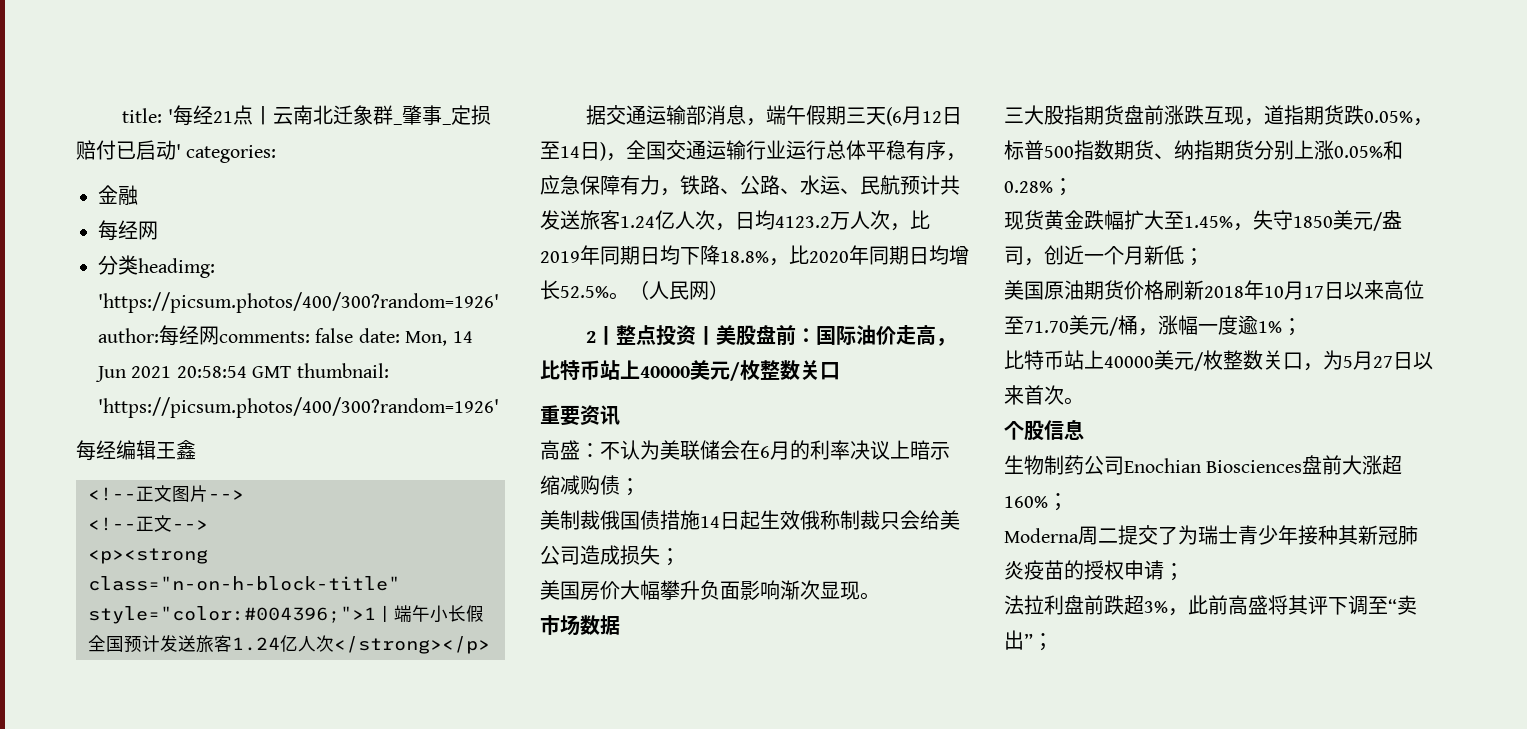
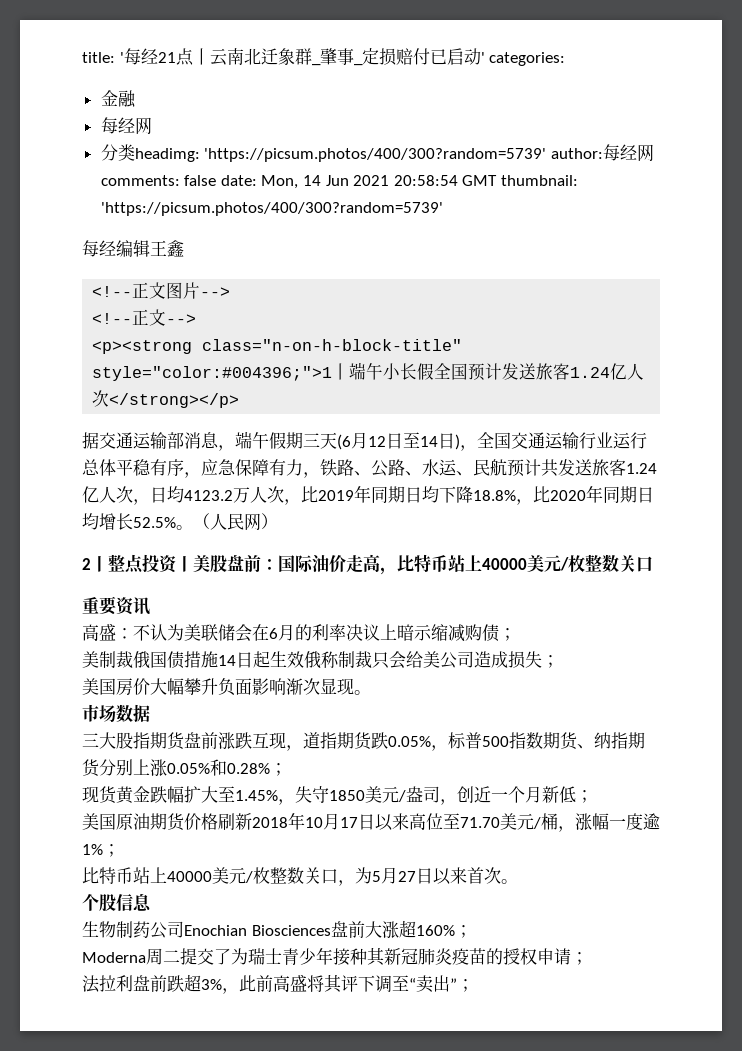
- 分类headimg: 'https://picsum.photos/400/300?random=1926' author:每经网comments: false date: Mon, 14 Jun 2021 20:58:54 GMT thumbnail: 'https://picsum.photos/400/300?random=1926'
+ 分类headimg: 'https://picsum.photos/400/300?random=5739' author:每经网comments: false date: Mon, 14 Jun 2021 20:58:54 GMT thumbnail: 'https://picsum.photos/400/300?random=5739'

